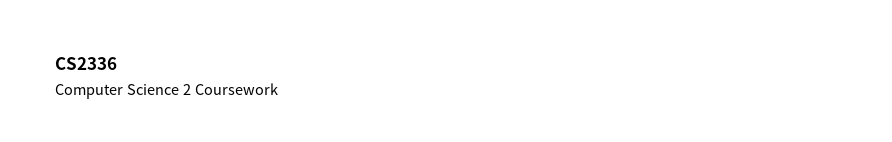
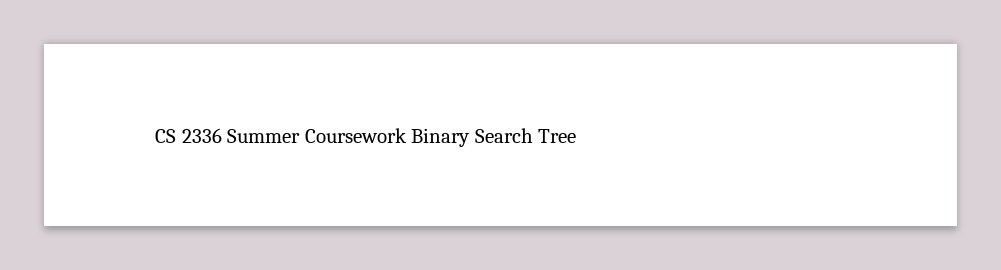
- CS2336
- Computer Science 2 Coursework
+ CS 2336 Summer Coursework Binary Search Tree

